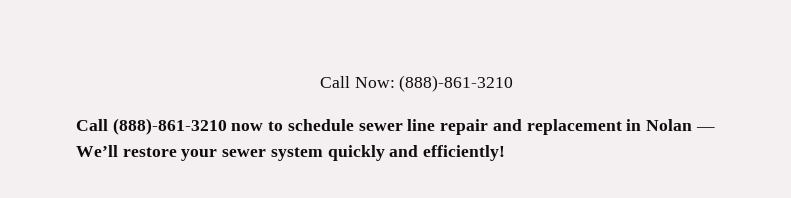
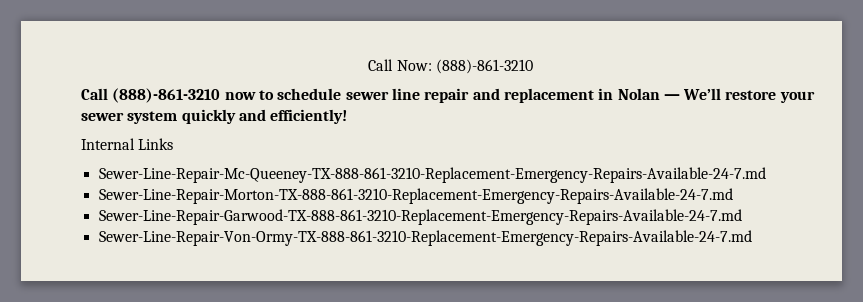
+ Internal Links
+ Sewer-Line-Repair-Mc-Queeney-TX-888-861-3210-Replacement-Emergency-Repairs-Available-24-7.md
+ Sewer-Line-Repair-Morton-TX-888-861-3210-Replacement-Emergency-Repairs-Available-24-7.md
+ Sewer-Line-Repair-Garwood-TX-888-861-3210-Replacement-Emergency-Repairs-Available-24-7.md
+ Sewer-Line-Repair-Von-Ormy-TX-888-861-3210-Replacement-Emergency-Repairs-Available-24-7.md

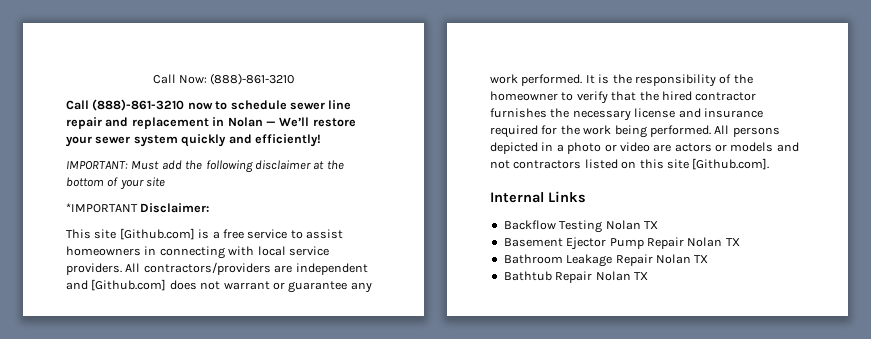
+ IMPORTANT: Must add the following disclaimer at the bottom of your site
+ *IMPORTANT Disclaimer:
+ This site [Github.com] is a free service to assist homeowners in connecting with local service providers. All contractors/providers are independent and [Github.com] does not warrant or guarantee any work performed. It is the responsibility of the homeowner to verify that the hired contractor furnishes the necessary license and insurance required for the work being performed. All persons depicted in a photo or video are actors or models and not contractors listed on this site [Github.com].
  Internal Links
- Sewer-Line-Repair-Mc-Queeney-TX-888-861-3210-Replacement-Emergency-Repairs-Available-24-7.md
- Sewer-Line-Repair-Morton-TX-888-861-3210-Replacement-Emergency-Repairs-Available-24-7.md
- Sewer-Line-Repair-Garwood-TX-888-861-3210-Replacement-Emergency-Repairs-Available-24-7.md
- Sewer-Line-Repair-Von-Ormy-TX-888-861-3210-Replacement-Emergency-Repairs-Available-24-7.md
+ Backflow Testing Nolan TX
+ Basement Ejector Pump Repair Nolan TX
+ Bathroom Leakage Repair Nolan TX
+ Bathtub Repair Nolan TX

